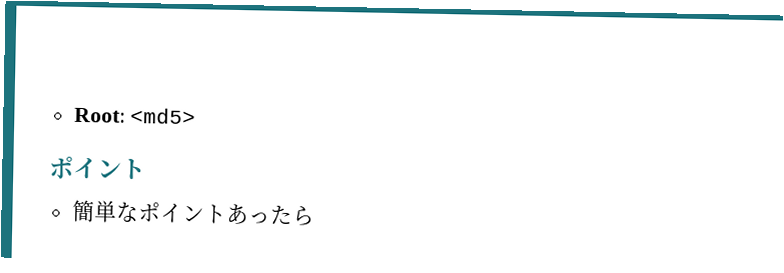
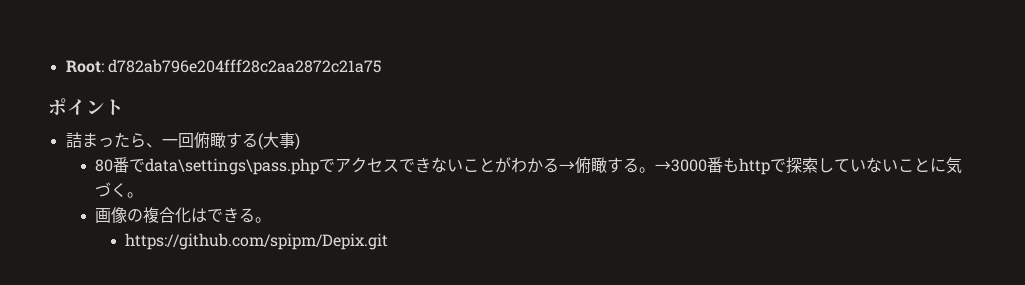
- Root: <md5>
+ Root: d782ab796e204fff28c2aa2872c21a75
- 簡単なポイントあったら
+ 詰まったら、一回俯瞰する(大事)
+ 80番でdata\settings\pass.phpでアクセスできないことがわかる→俯瞰する。→3000番もhttpで探索していないことに気づく。
+ 画像の複合化はできる。
+ https://github.com/spipm/Depix.git

